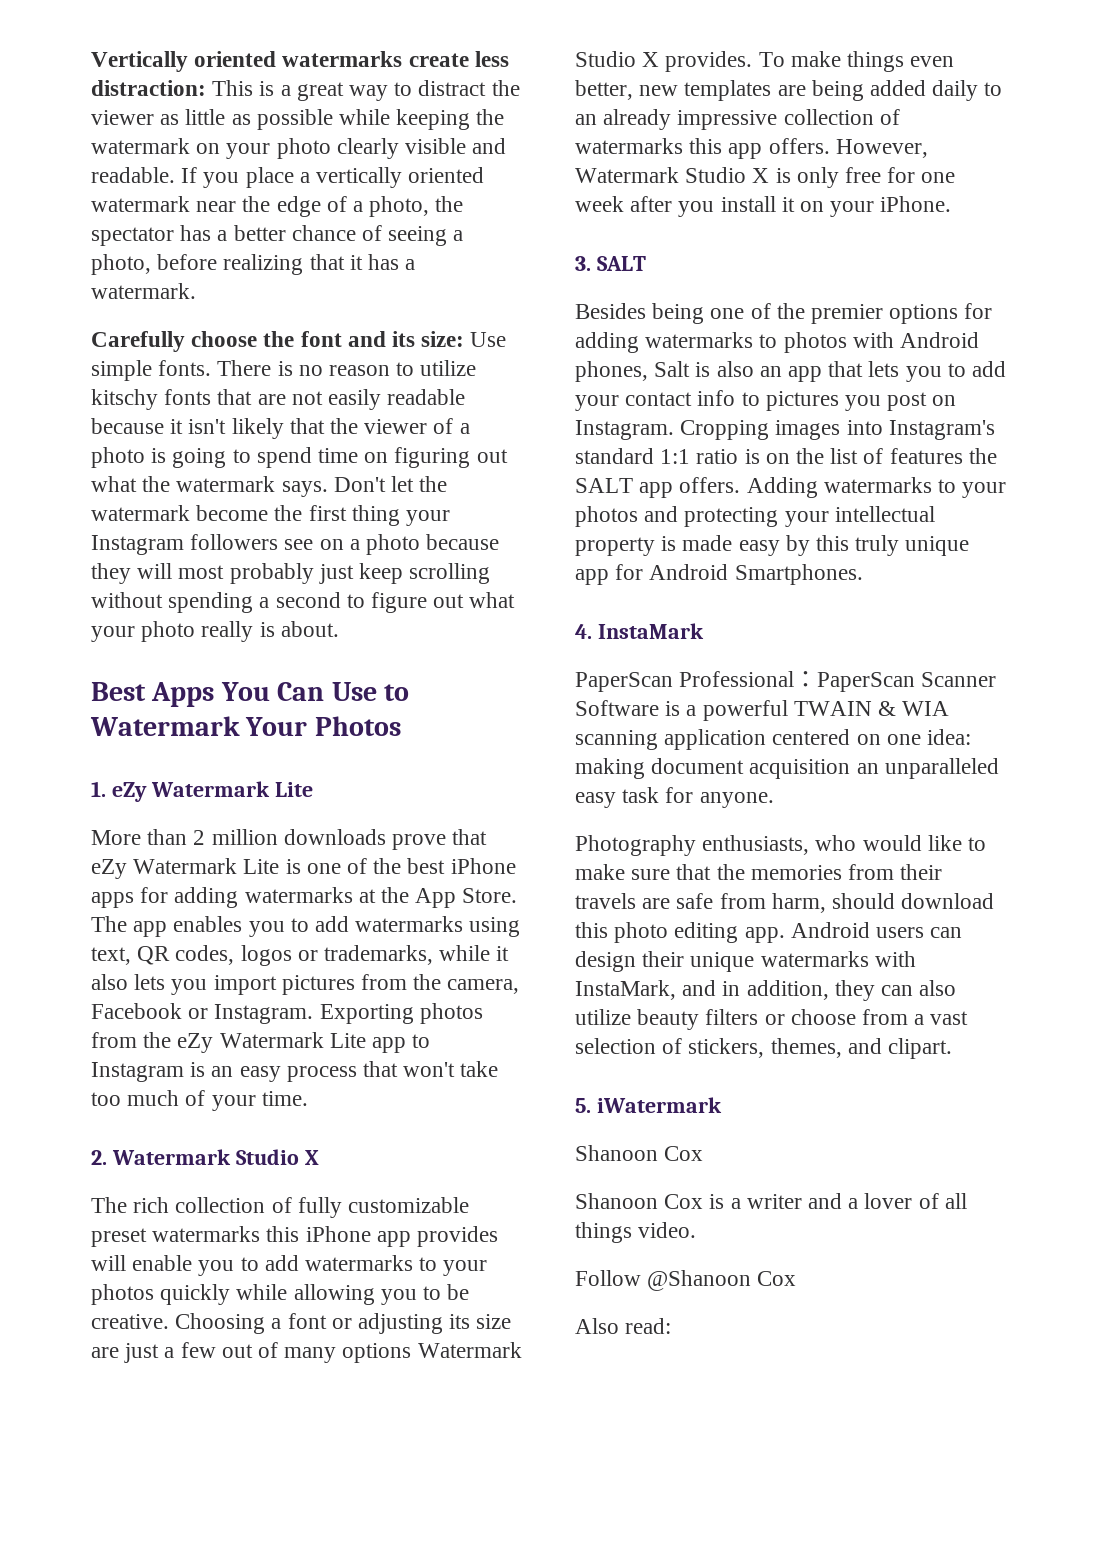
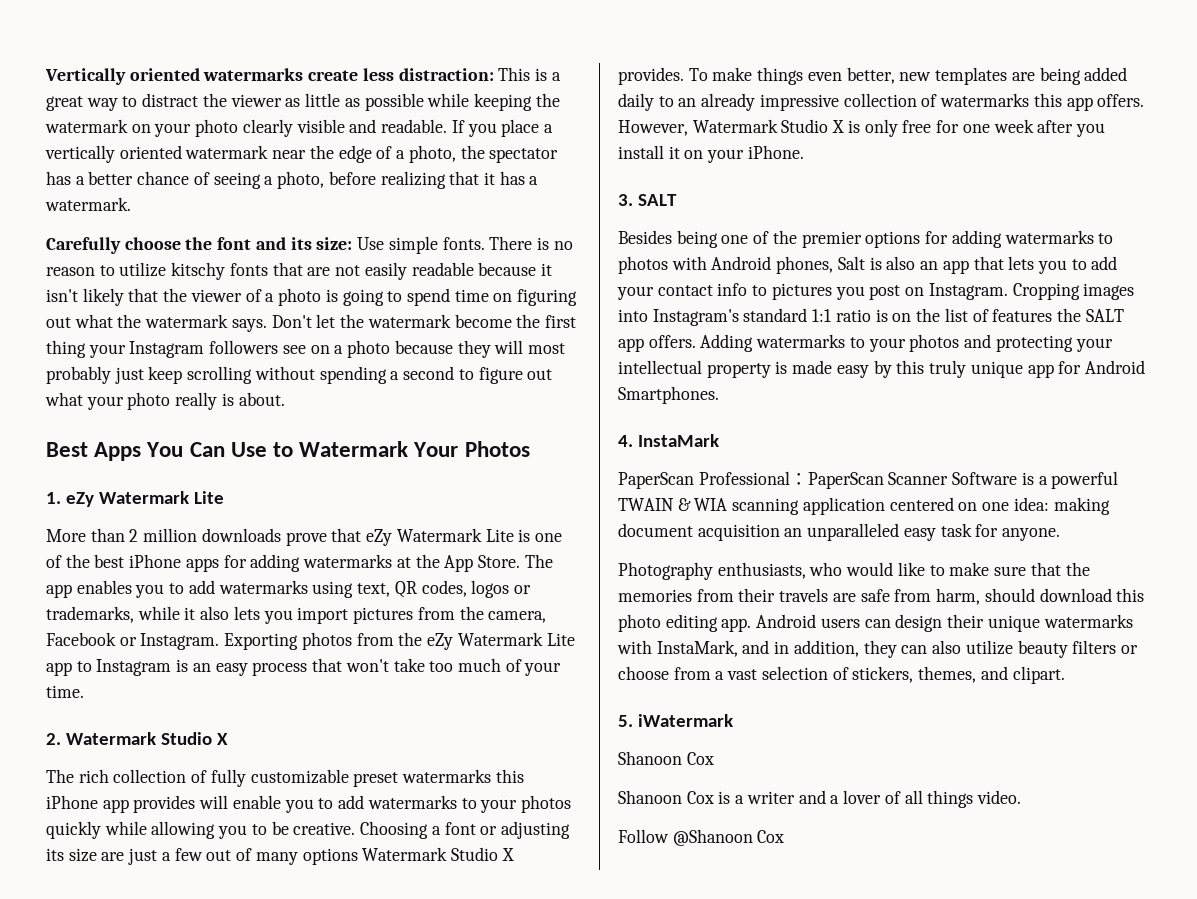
- Also read:

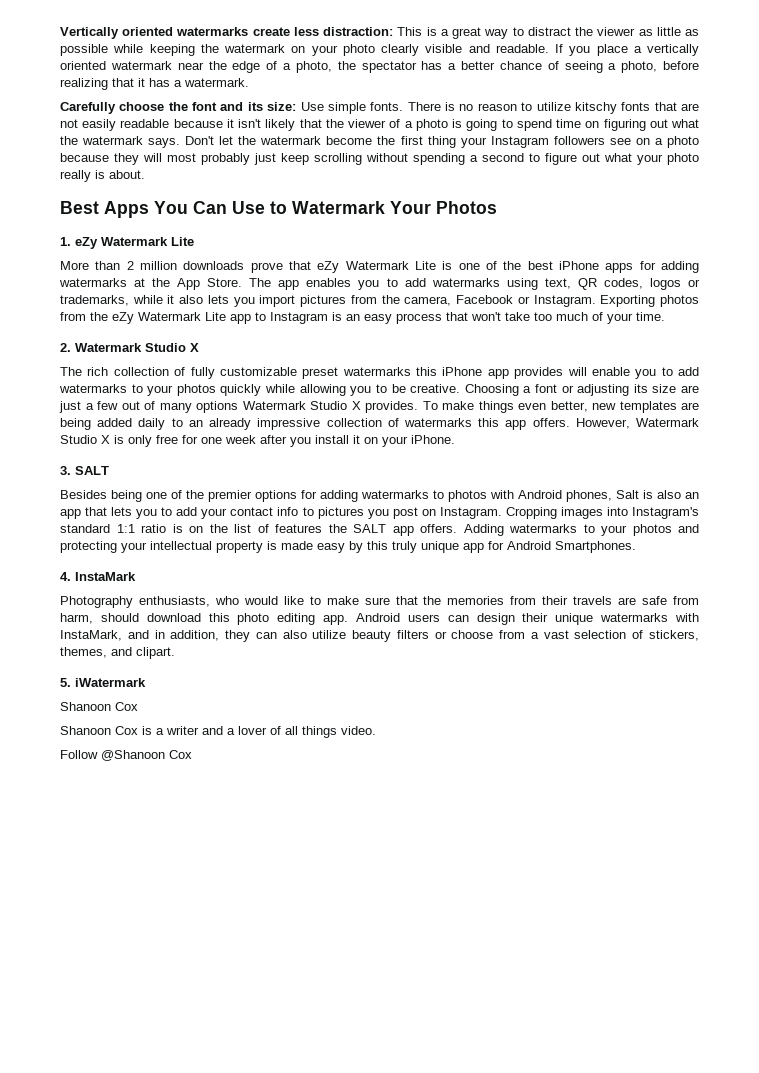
- PaperScan Professional：PaperScan Scanner Software is a powerful TWAIN & WIA scanning application centered on one idea: making document acquisition an unparalleled easy task for anyone.

